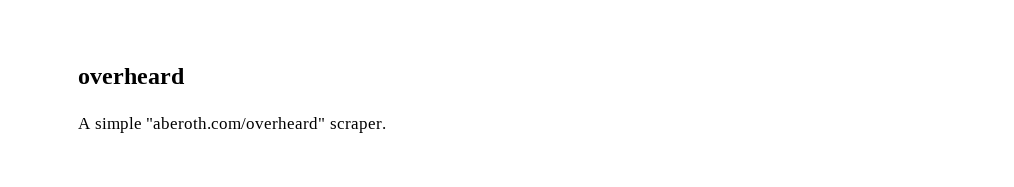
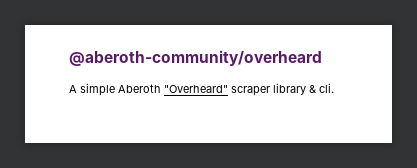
- overheard
+ @aberoth-community/overheard
- A simple "aberoth.com/overheard" scraper.
+ A simple Aberoth "Overheard" scraper library & cli.

